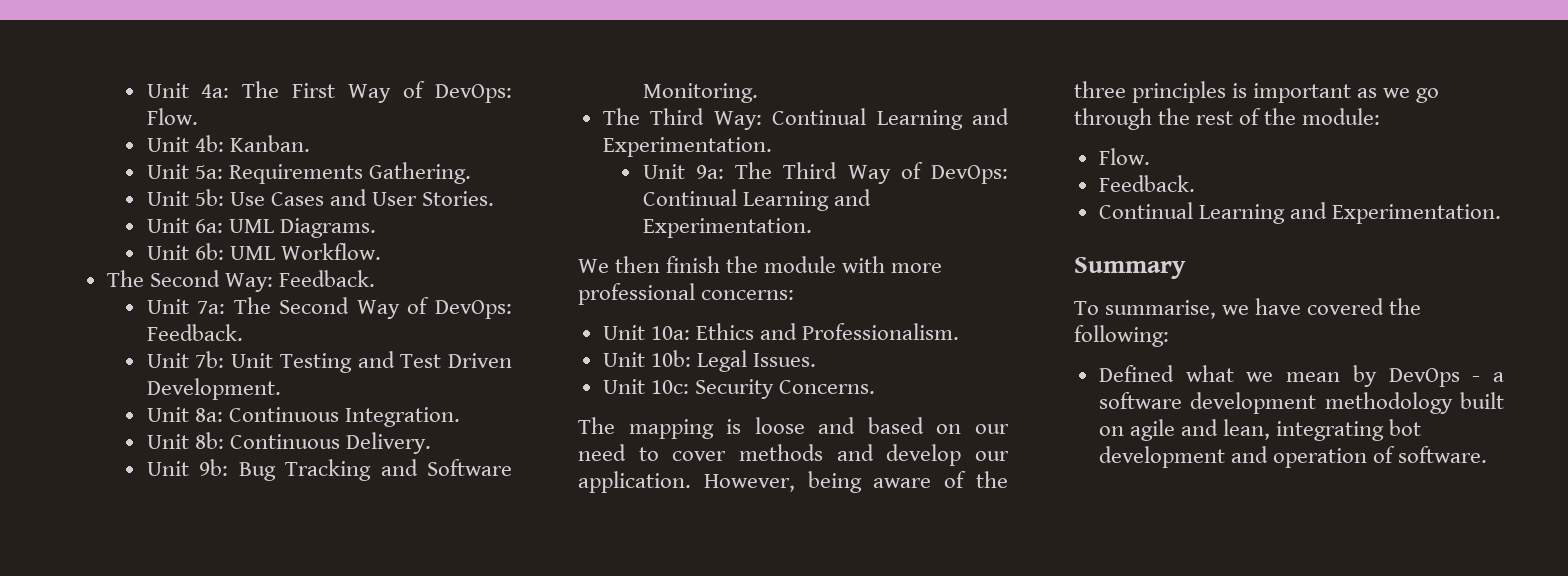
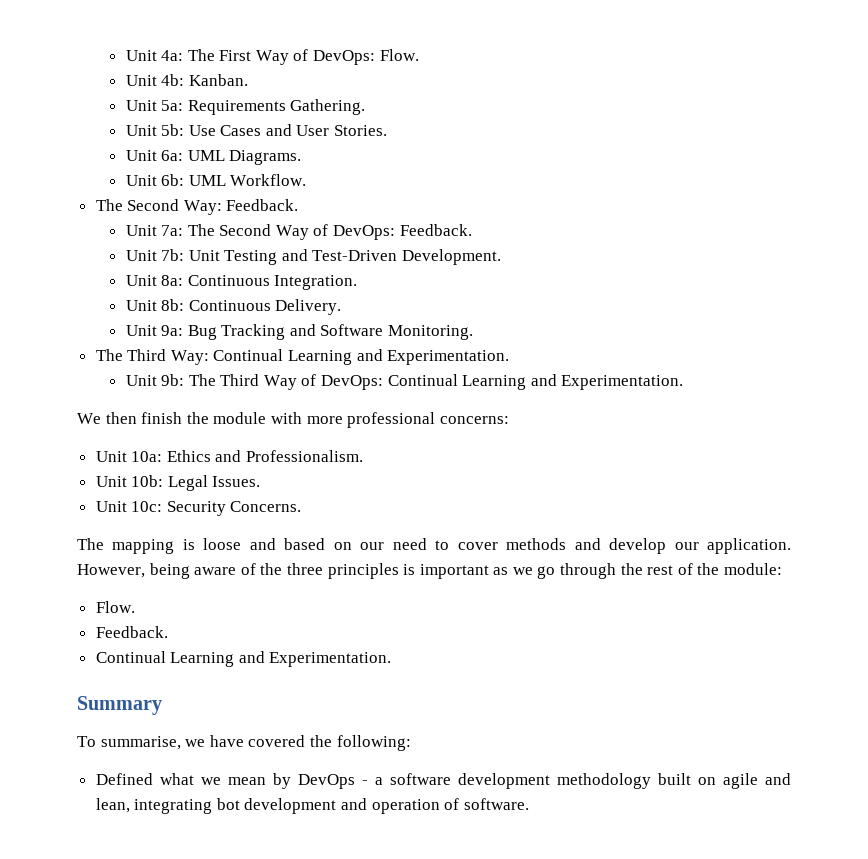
- Unit 7b: Unit Testing and Test Driven Development.
+ Unit 7b: Unit Testing and Test-Driven Development.
- Unit 9b: Bug Tracking and Software Monitoring.
+ Unit 9a: Bug Tracking and Software Monitoring.
- Unit 9a: The Third Way of DevOps: Continual Learning and Experimentation.
+ Unit 9b: The Third Way of DevOps: Continual Learning and Experimentation.

